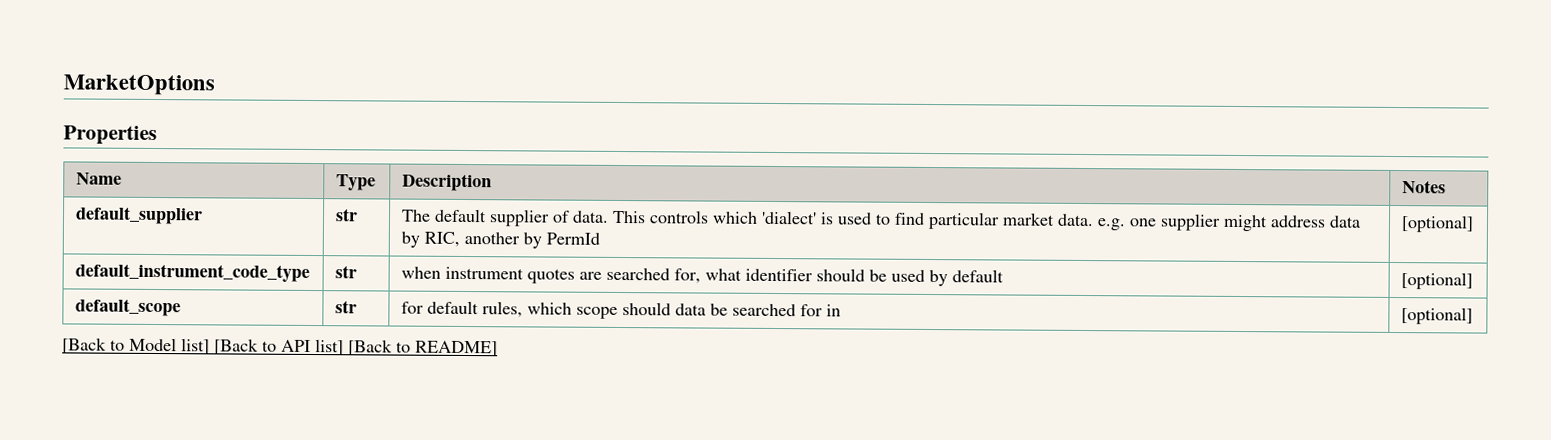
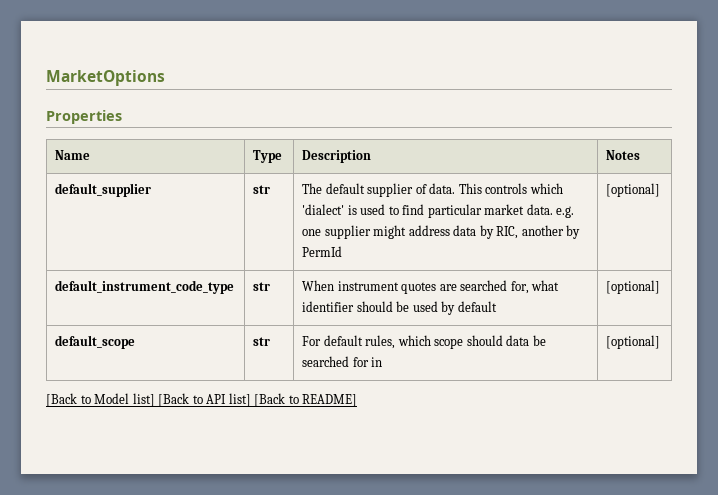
- default_instrument_code_type | str | when instrument quotes are searched for, what identifier should be used by default | [optional]
+ default_instrument_code_type | str | When instrument quotes are searched for, what identifier should be used by default | [optional]
- default_scope | str | for default rules, which scope should data be searched for in | [optional]
+ default_scope | str | For default rules, which scope should data be searched for in | [optional]

